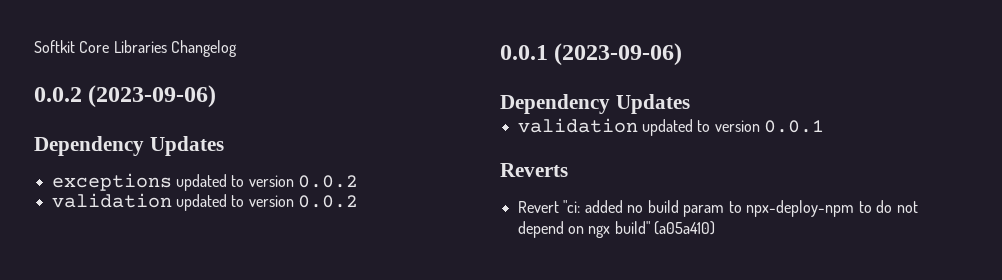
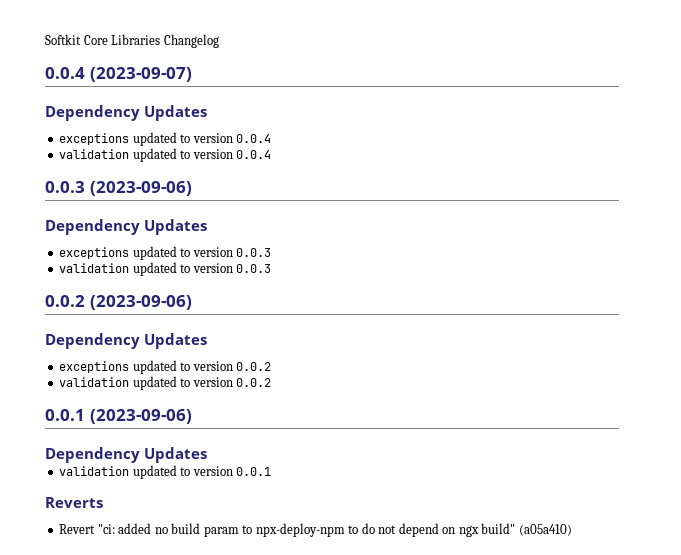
+ 0.0.4 (2023-09-07)
+ Dependency Updates
+ exceptions updated to version 0.0.4
+ validation updated to version 0.0.4
+ 0.0.3 (2023-09-06)
+ Dependency Updates
+ exceptions updated to version 0.0.3
+ validation updated to version 0.0.3

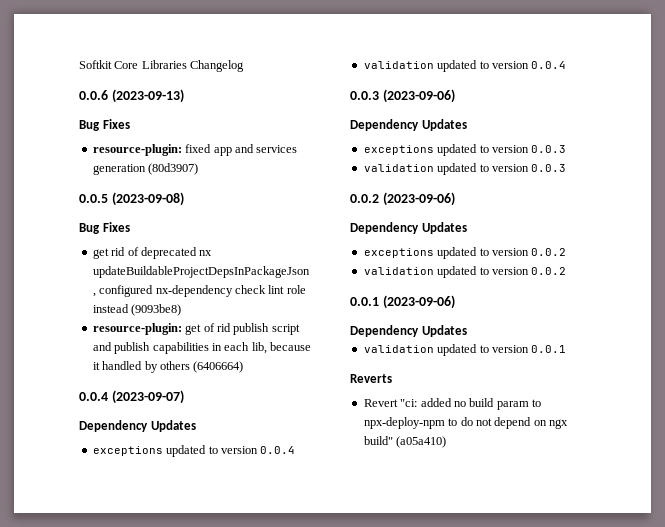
+ 0.0.6 (2023-09-13)
+ Bug Fixes
+ resource-plugin: fixed app and services generation (80d3907)
+ 0.0.5 (2023-09-08)
+ Bug Fixes
+ get rid of deprecated nx updateBuildableProjectDepsInPackageJson , configured nx-dependency check lint role instead (9093be8)
+ resource-plugin: get of rid publish script and publish capabilities in each lib, because it handled by others (6406664)

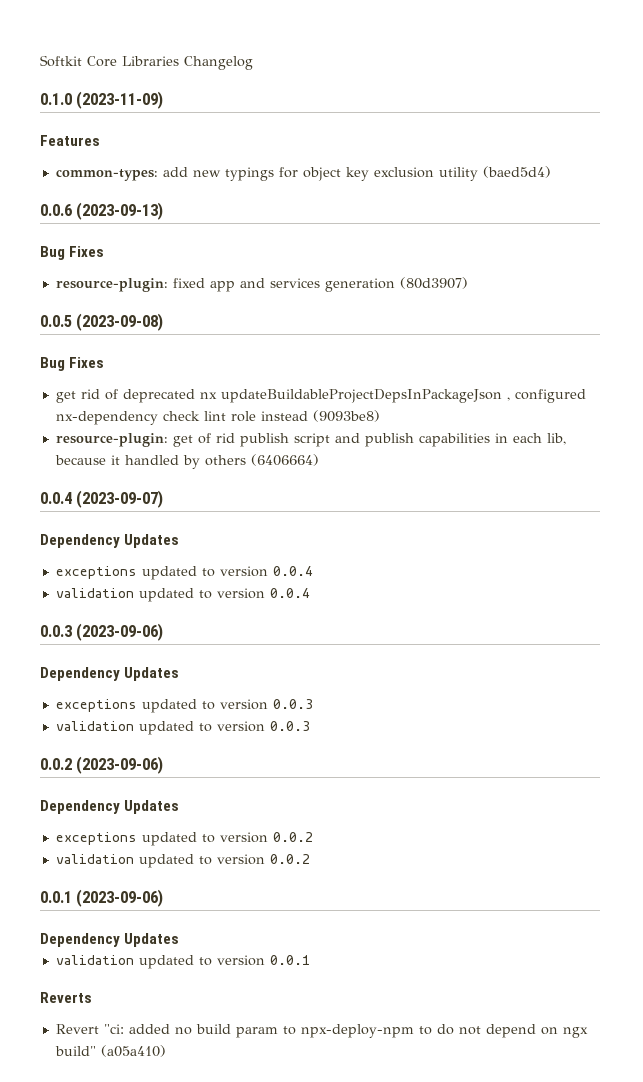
+ 0.1.0 (2023-11-09)
+ Features
+ common-types: add new typings for object key exclusion utility (baed5d4)

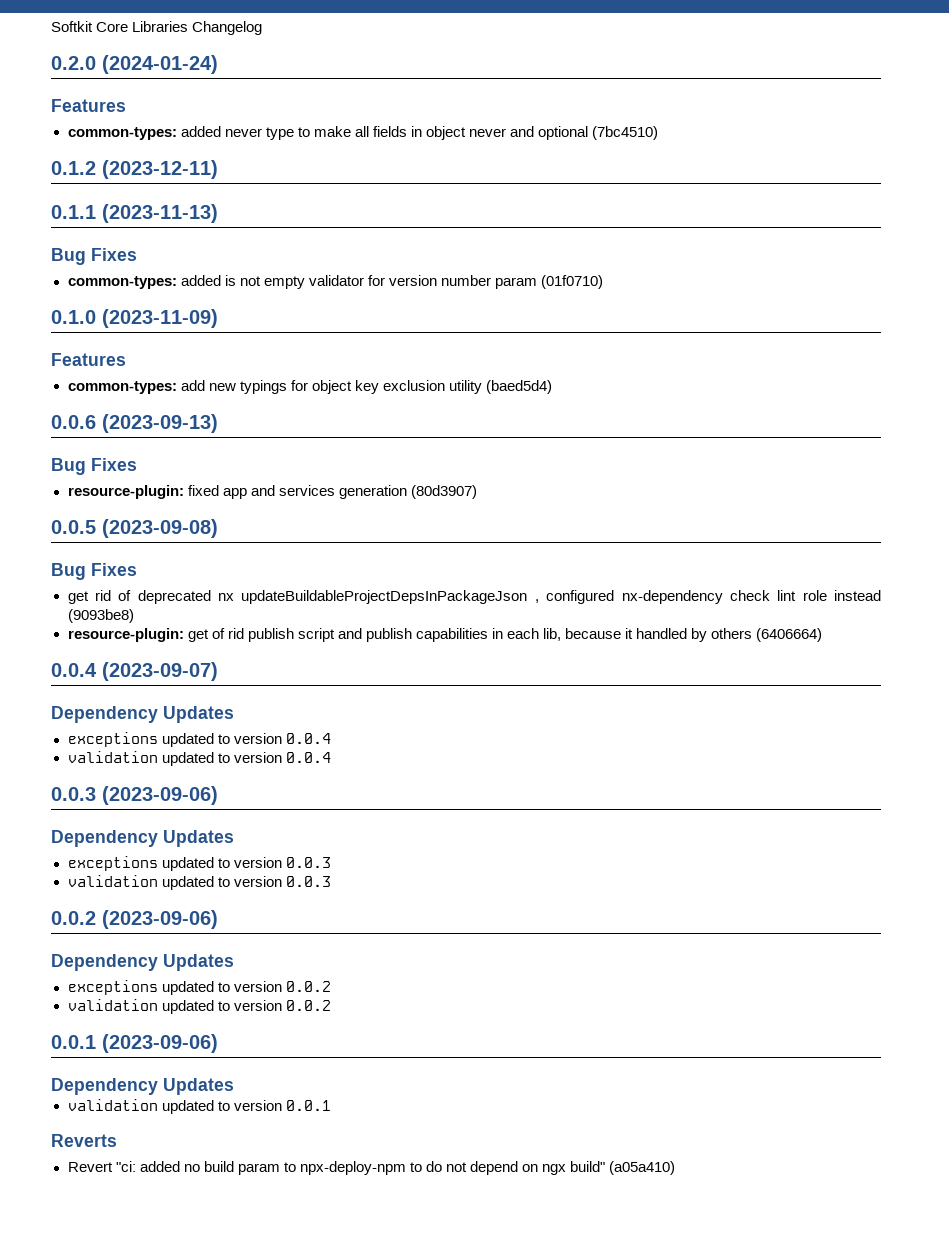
+ 0.2.0 (2024-01-24)
+ Features
+ common-types: added never type to make all fields in object never and optional (7bc4510)
+ 0.1.2 (2023-12-11)
+ 0.1.1 (2023-11-13)
+ Bug Fixes
+ common-types: added is not empty validator for version number param (01f0710)

